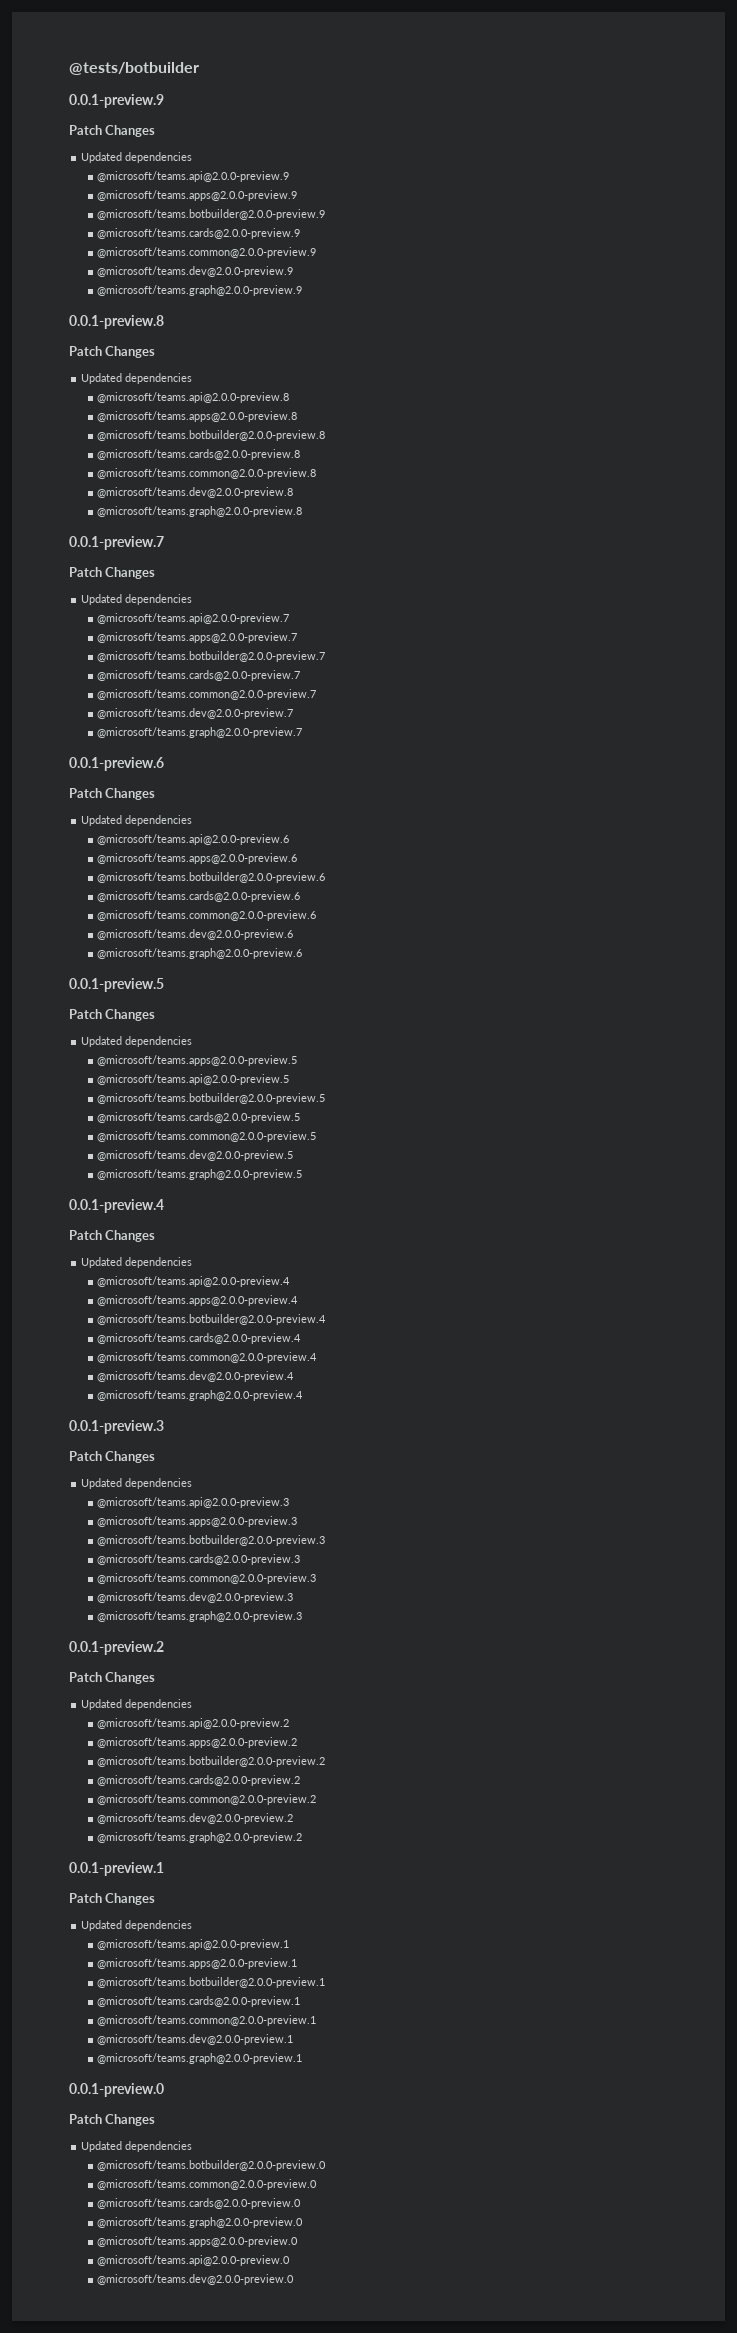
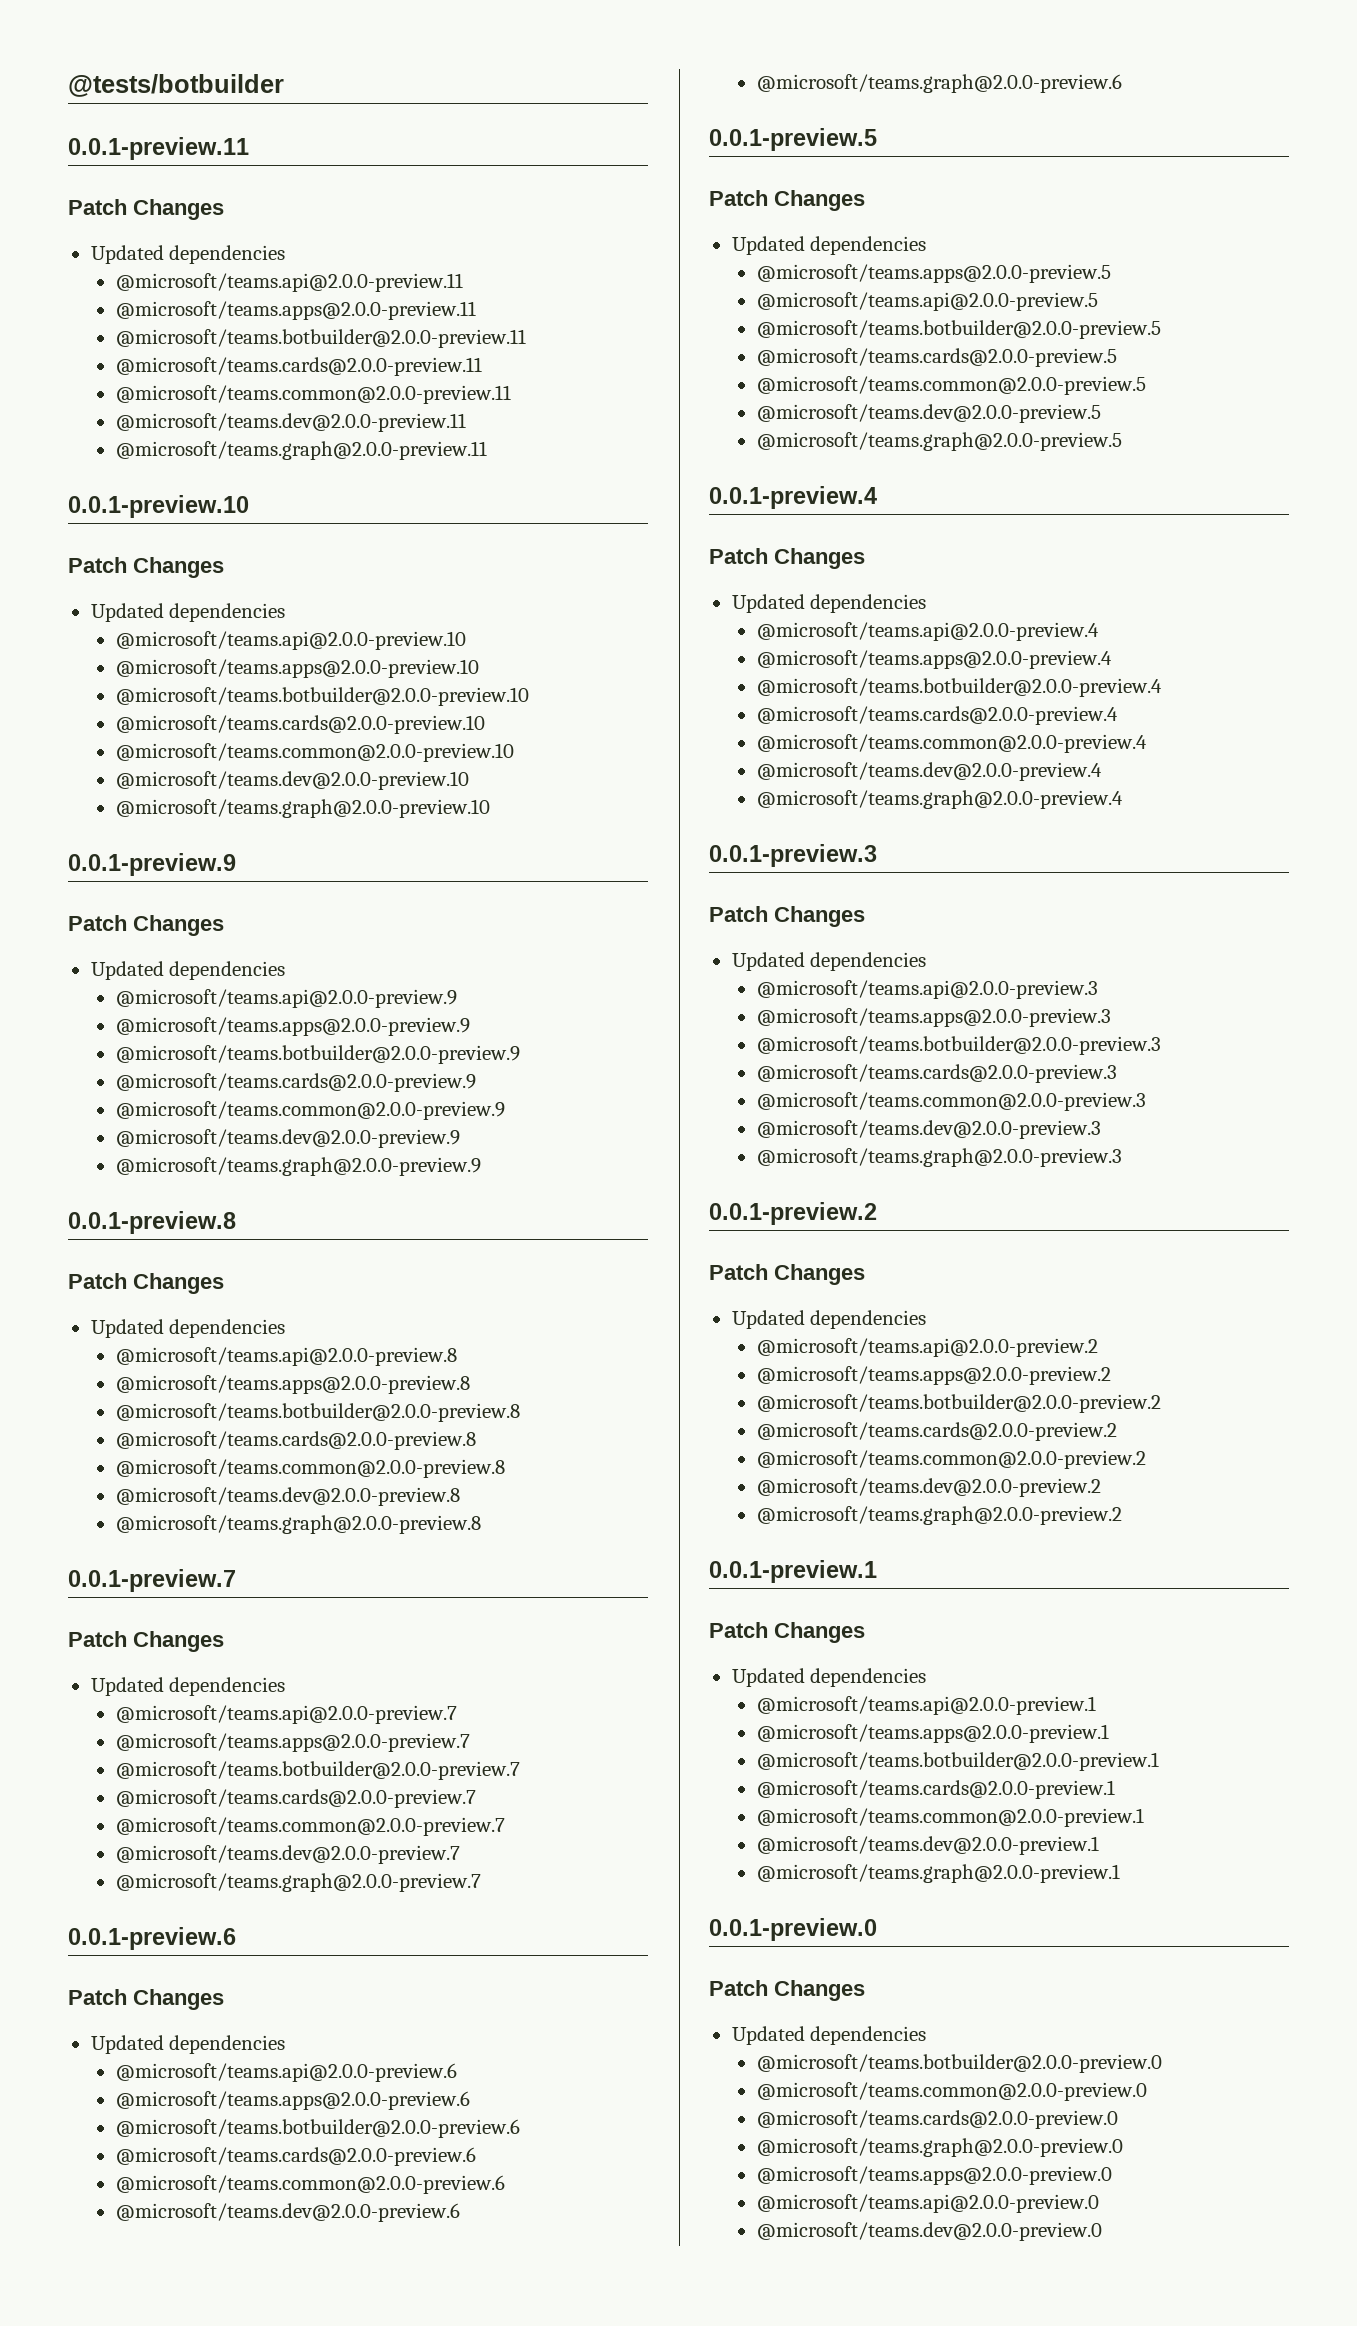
+ 0.0.1-preview.11
+ Patch Changes
+ Updated dependencies
+ @microsoft/teams.api@2.0.0-preview.11
+ @microsoft/teams.apps@2.0.0-preview.11
+ @microsoft/teams.botbuilder@2.0.0-preview.11
+ @microsoft/teams.cards@2.0.0-preview.11
+ @microsoft/teams.common@2.0.0-preview.11
+ @microsoft/teams.dev@2.0.0-preview.11
+ @microsoft/teams.graph@2.0.0-preview.11
+ 0.0.1-preview.10
+ Patch Changes
+ Updated dependencies
+ @microsoft/teams.api@2.0.0-preview.10
+ @microsoft/teams.apps@2.0.0-preview.10
+ @microsoft/teams.botbuilder@2.0.0-preview.10
+ @microsoft/teams.cards@2.0.0-preview.10
+ @microsoft/teams.common@2.0.0-preview.10
+ @microsoft/teams.dev@2.0.0-preview.10
+ @microsoft/teams.graph@2.0.0-preview.10

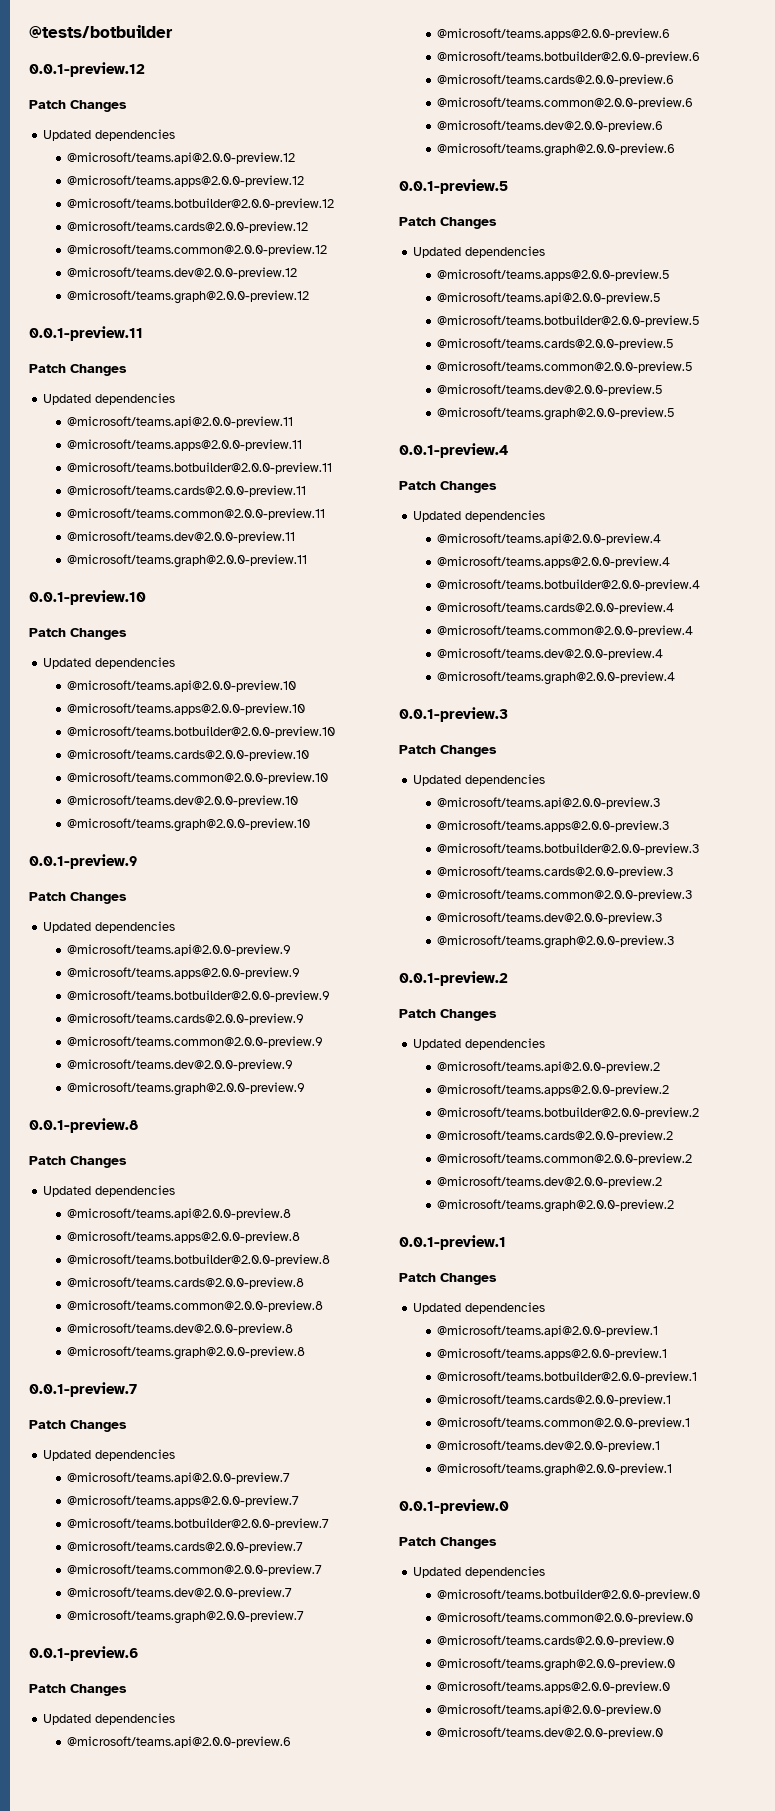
+ 0.0.1-preview.12
+ Patch Changes
+ Updated dependencies
+ @microsoft/teams.api@2.0.0-preview.12
+ @microsoft/teams.apps@2.0.0-preview.12
+ @microsoft/teams.botbuilder@2.0.0-preview.12
+ @microsoft/teams.cards@2.0.0-preview.12
+ @microsoft/teams.common@2.0.0-preview.12
+ @microsoft/teams.dev@2.0.0-preview.12
+ @microsoft/teams.graph@2.0.0-preview.12

